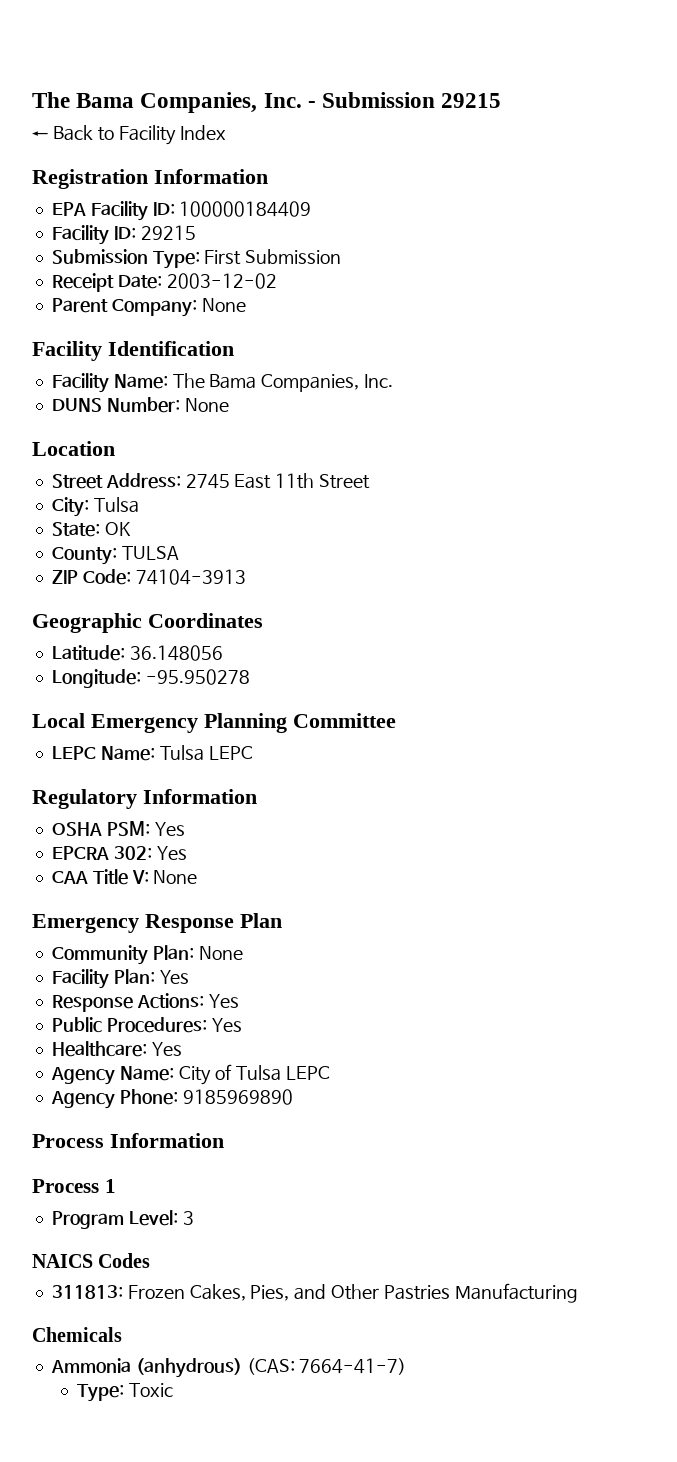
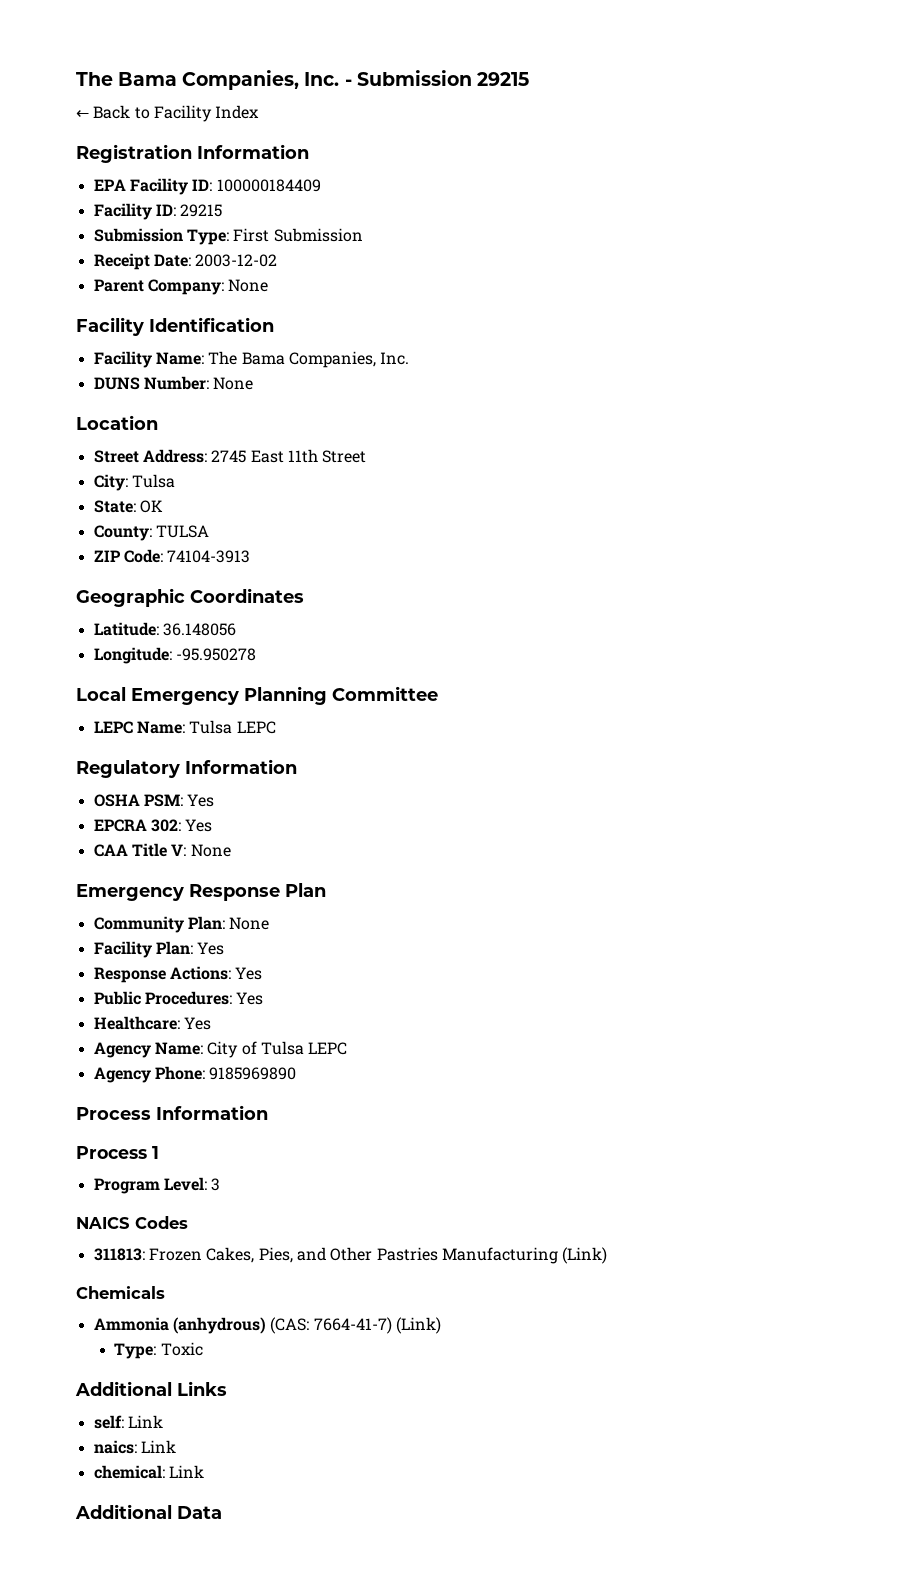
- 311813: Frozen Cakes, Pies, and Other Pastries Manufacturing
+ 311813: Frozen Cakes, Pies, and Other Pastries Manufacturing (Link)
- Ammonia (anhydrous) (CAS: 7664-41-7)
+ Ammonia (anhydrous) (CAS: 7664-41-7) (Link)
+ Additional Links
+ self: Link
+ naics: Link
+ chemical: Link
+ Additional Data

